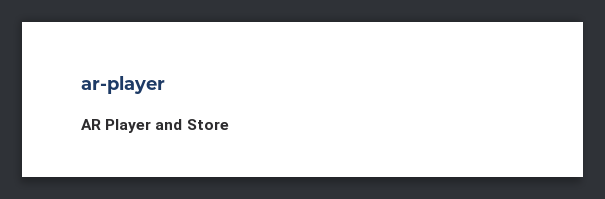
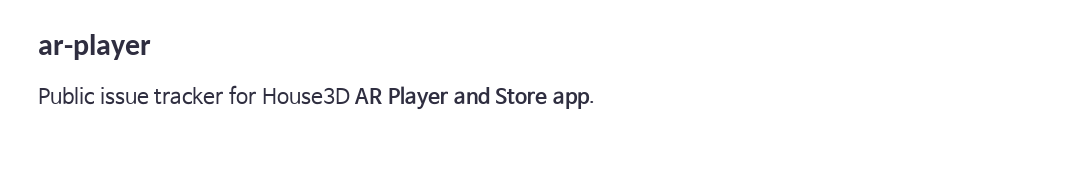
- AR Player and Store
+ Public issue tracker for House3D AR Player and Store app.

